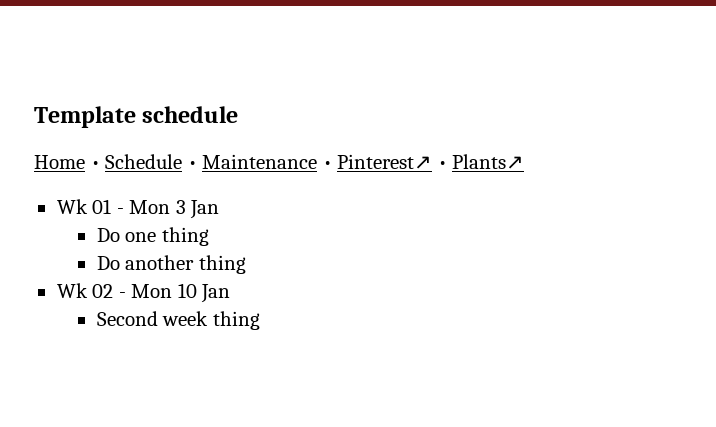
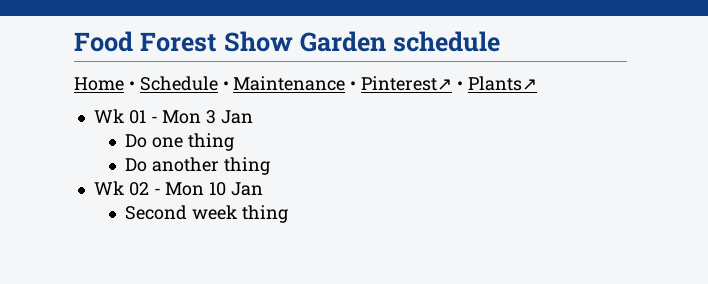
- Template schedule
+ Food Forest Show Garden schedule

